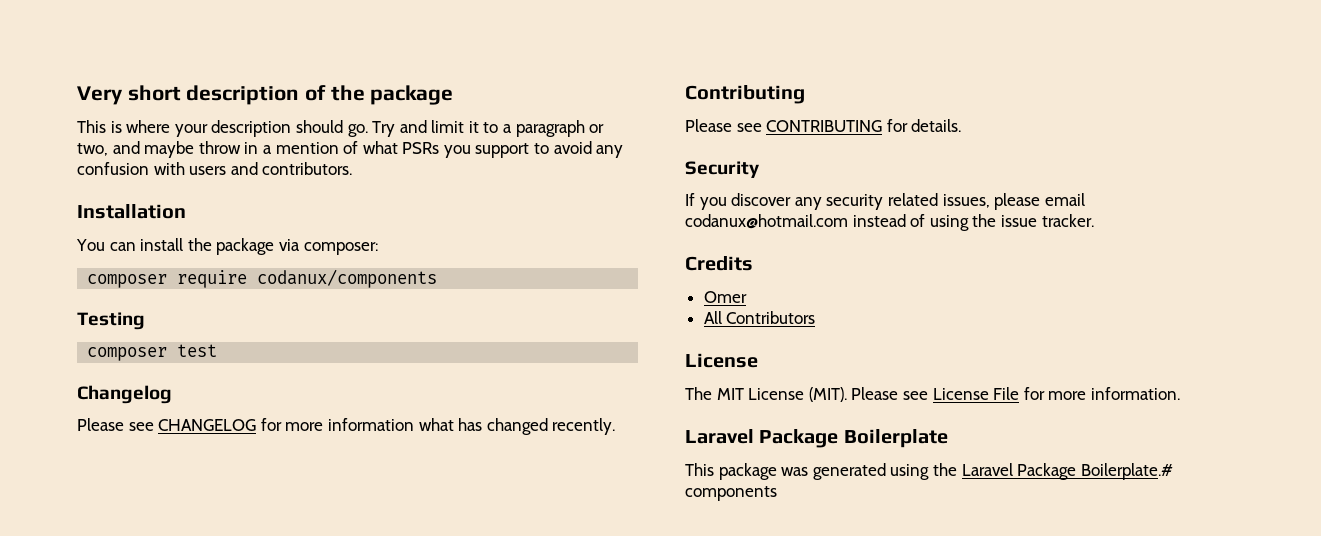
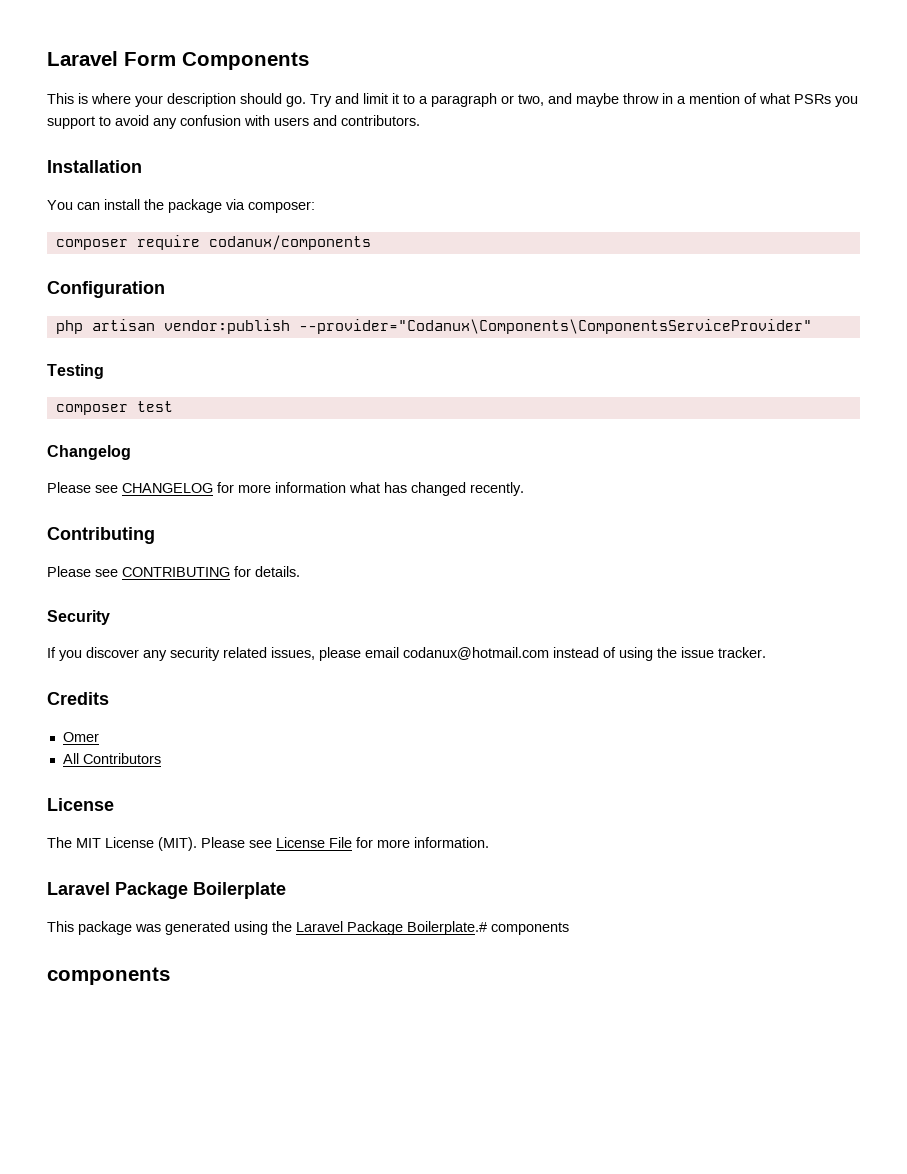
- Very short description of the package
+ Laravel Form Components
+ Configuration
+ php artisan vendor:publish --provider="Codanux\Components\ComponentsServiceProvider"
  This package was generated using the Laravel Package Boilerplate.# components
+ components

